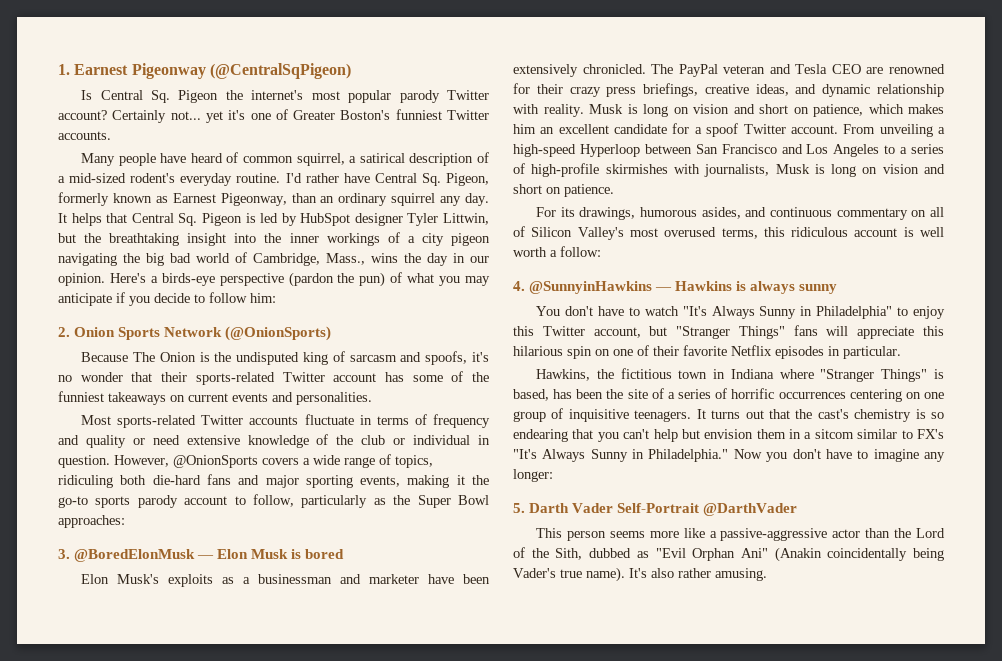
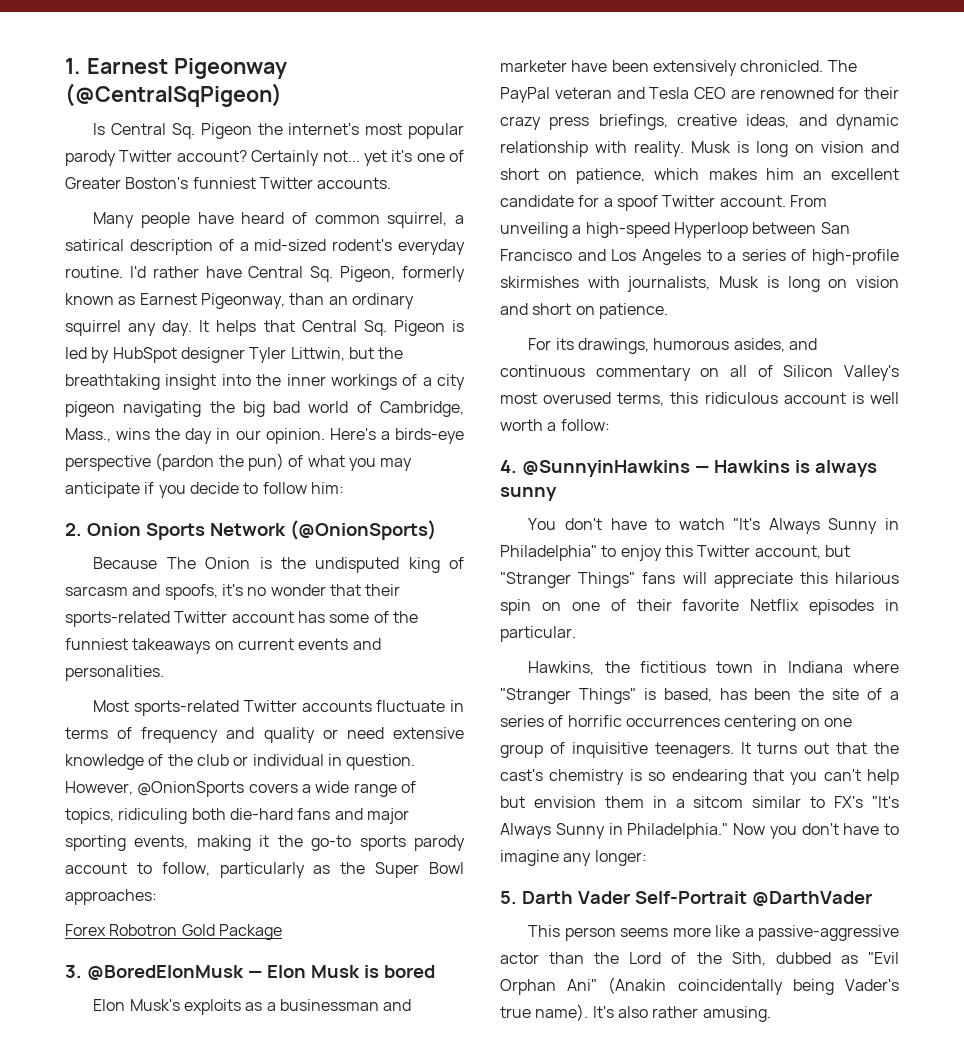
+ Forex Robotron Gold Package

